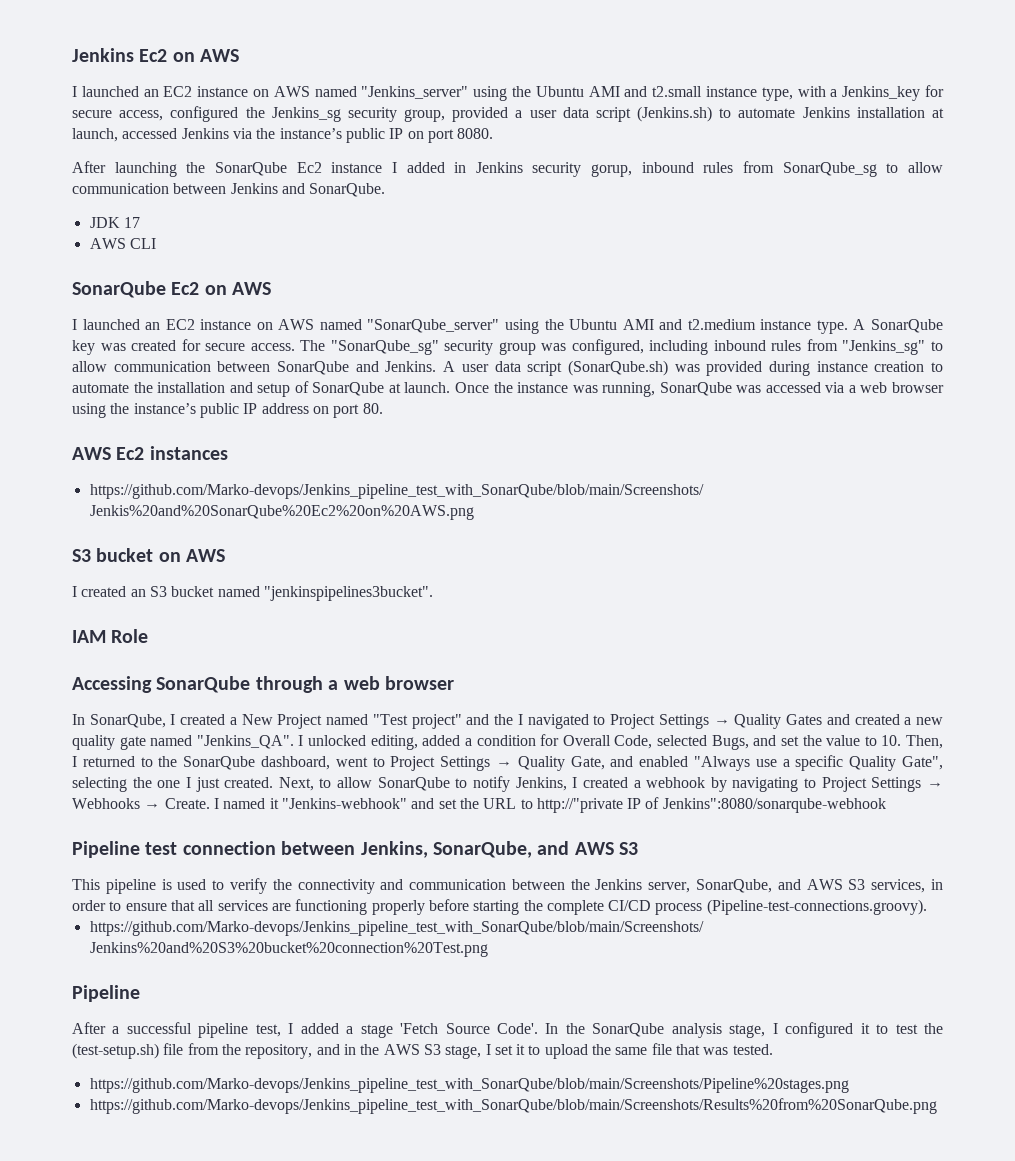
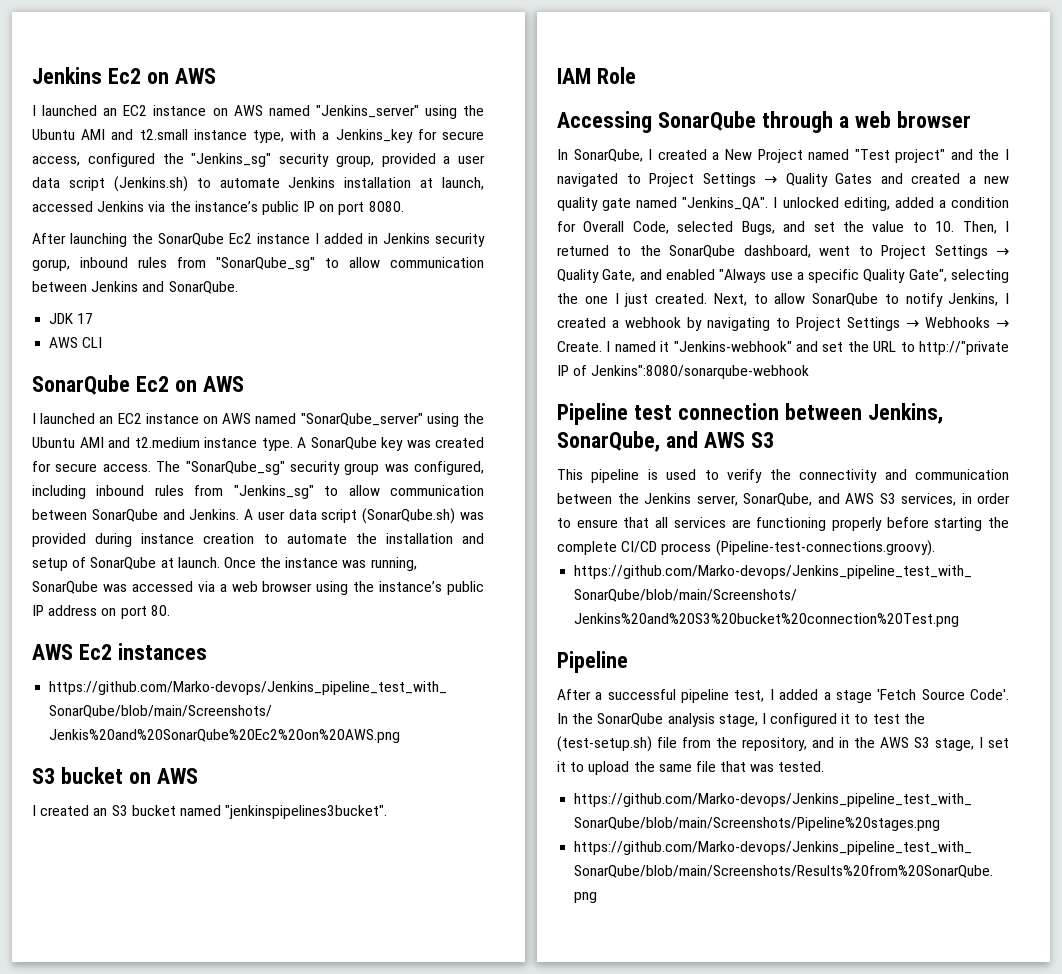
- I launched an EC2 instance on AWS named "Jenkins_server" using the Ubuntu AMI and t2.small instance type, with a Jenkins_key for secure access, configured the Jenkins_sg security group, provided a user data script (Jenkins.sh) to automate Jenkins installation at launch, accessed Jenkins via the instance’s public IP on port 8080.
+ I launched an EC2 instance on AWS named "Jenkins_server" using the Ubuntu AMI and t2.small instance type, with a Jenkins_key for secure access, configured the "Jenkins_sg" security group, provided a user data script (Jenkins.sh) to automate Jenkins installation at launch, accessed Jenkins via the instance’s public IP on port 8080.
- After launching the SonarQube Ec2 instance I added in Jenkins security gorup, inbound rules from SonarQube_sg to allow communication between Jenkins and SonarQube.
+ After launching the SonarQube Ec2 instance I added in Jenkins security gorup, inbound rules from "SonarQube_sg" to allow communication between Jenkins and SonarQube.

